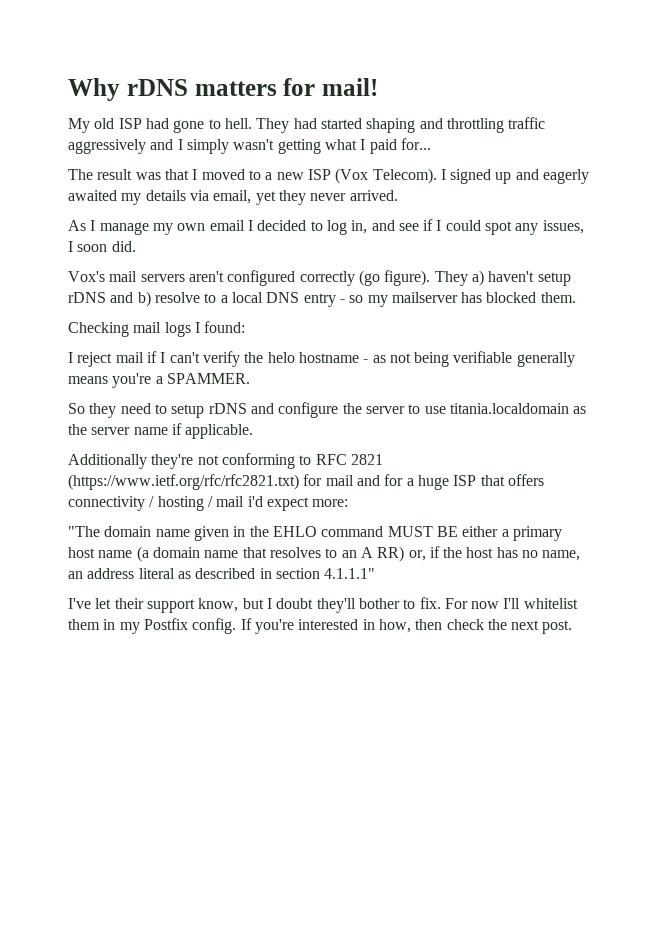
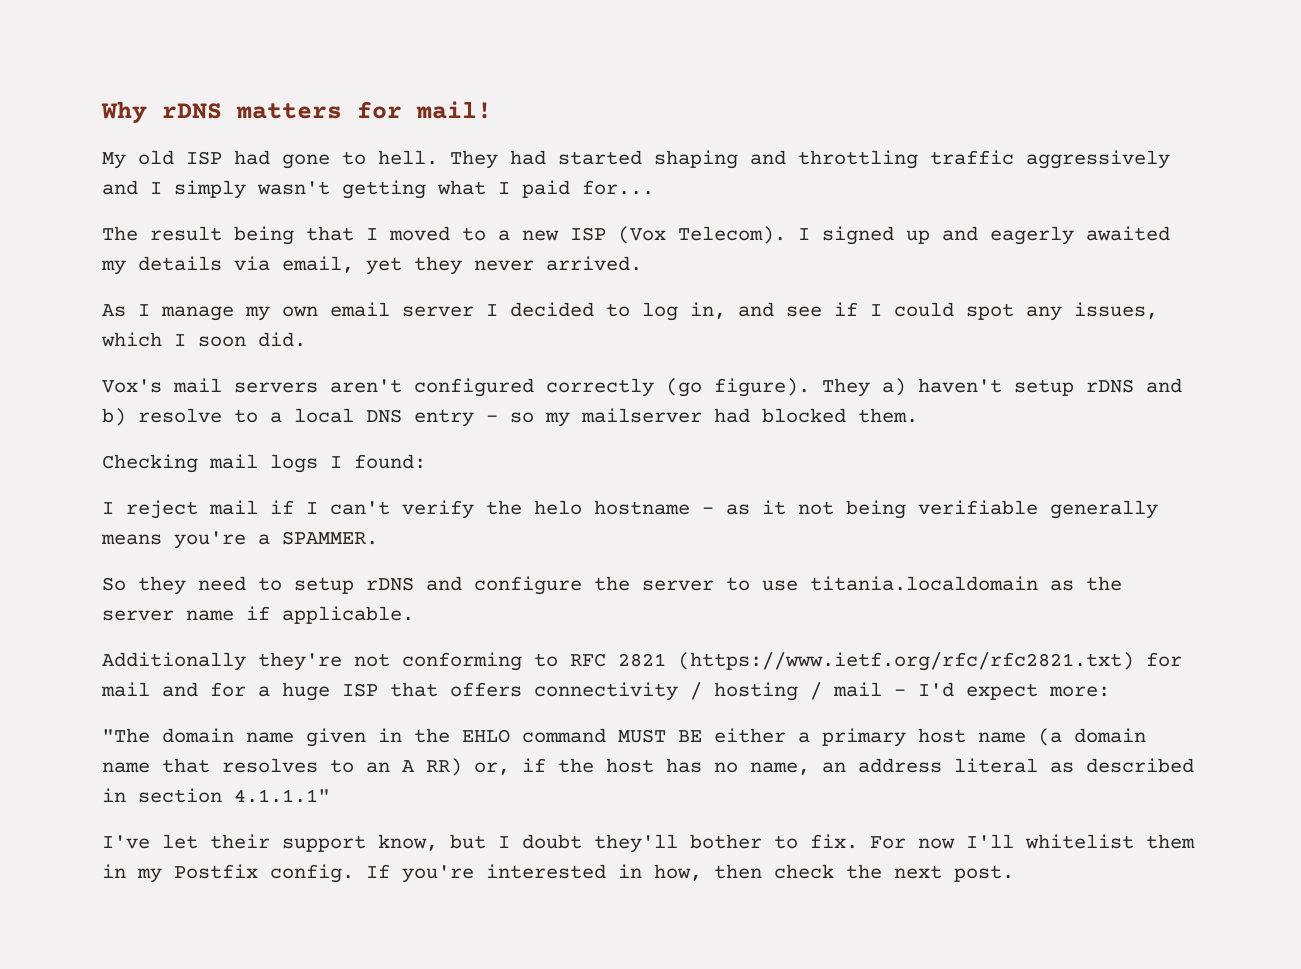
- The result was that I moved to a new ISP (Vox Telecom).
+ The result being that I moved to a new ISP (Vox Telecom).
- As I manage my own email I decided to log in, and see if I could spot any issues, I soon did.
+ As I manage my own email server I decided to log in, and see if I could spot any issues, which I soon did.
- They a) haven't setup rDNS and b) resolve to a local DNS entry - so my mailserver has blocked them.
+ They a) haven't setup rDNS and b) resolve to a local DNS entry - so my mailserver had blocked them.
- I reject mail if I can't verify the helo hostname - as not being verifiable generally means you're a SPAMMER.
+ I reject mail if I can't verify the helo hostname - as it not being verifiable generally means you're a SPAMMER.
- Additionally they're not conforming to RFC 2821 (https://www.ietf.org/rfc/rfc2821.txt) for mail and for a huge ISP that offers connectivity / hosting / mail i'd expect more:
+ Additionally they're not conforming to RFC 2821 (https://www.ietf.org/rfc/rfc2821.txt) for mail and for a huge ISP that offers connectivity / hosting / mail - I'd expect more:

